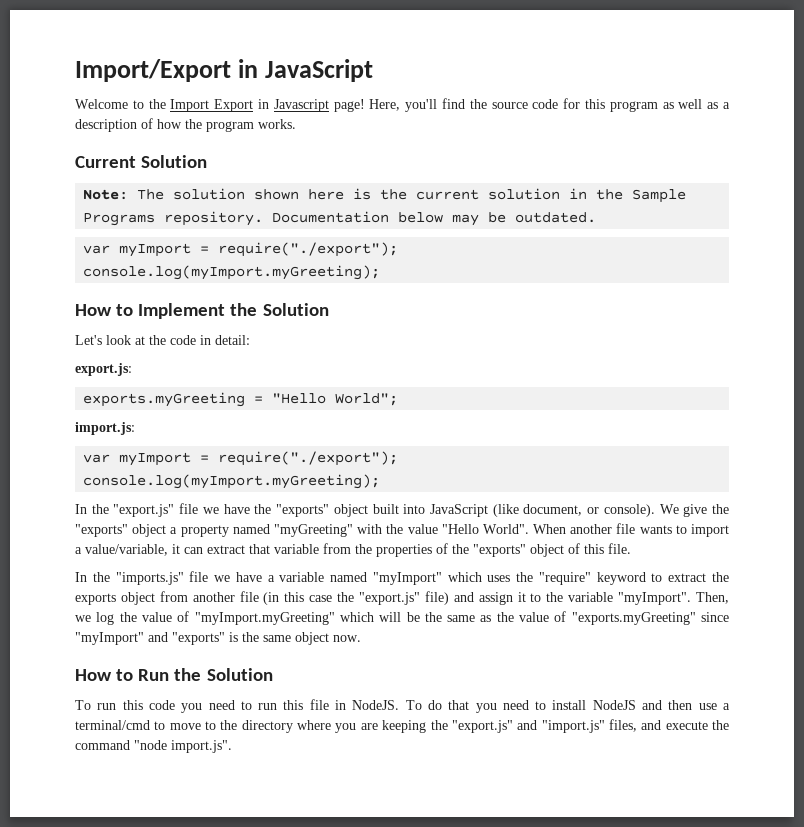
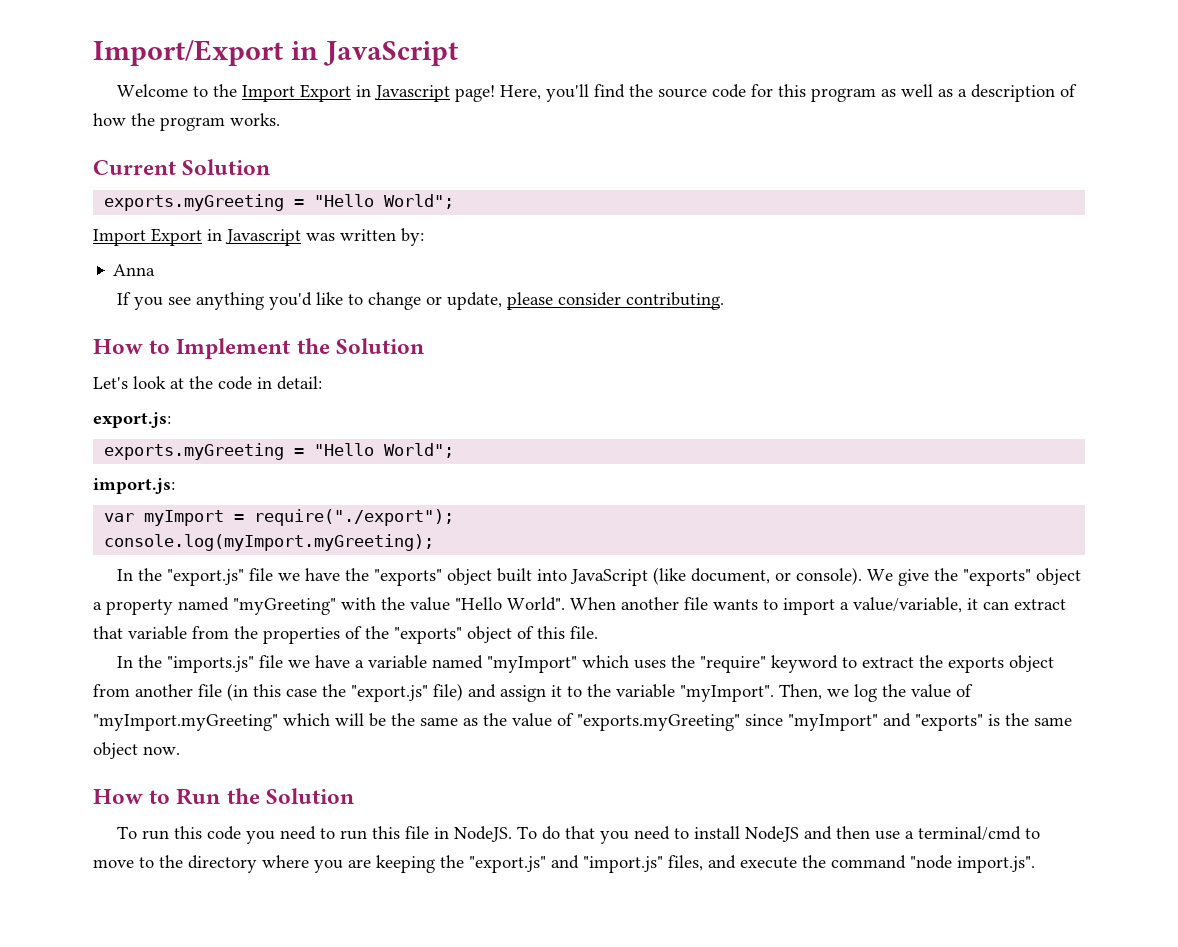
  Current Solution
- Note: The solution shown here is the current solution in the Sample Programs repository. Documentation below may be outdated.
- var myImport = require("./export");
- console.log(myImport.myGreeting);
+ exports.myGreeting = "Hello World";
+ Import Export in Javascript was written by:
+ Anna
+ If you see anything you'd like to change or update, please consider contributing.

